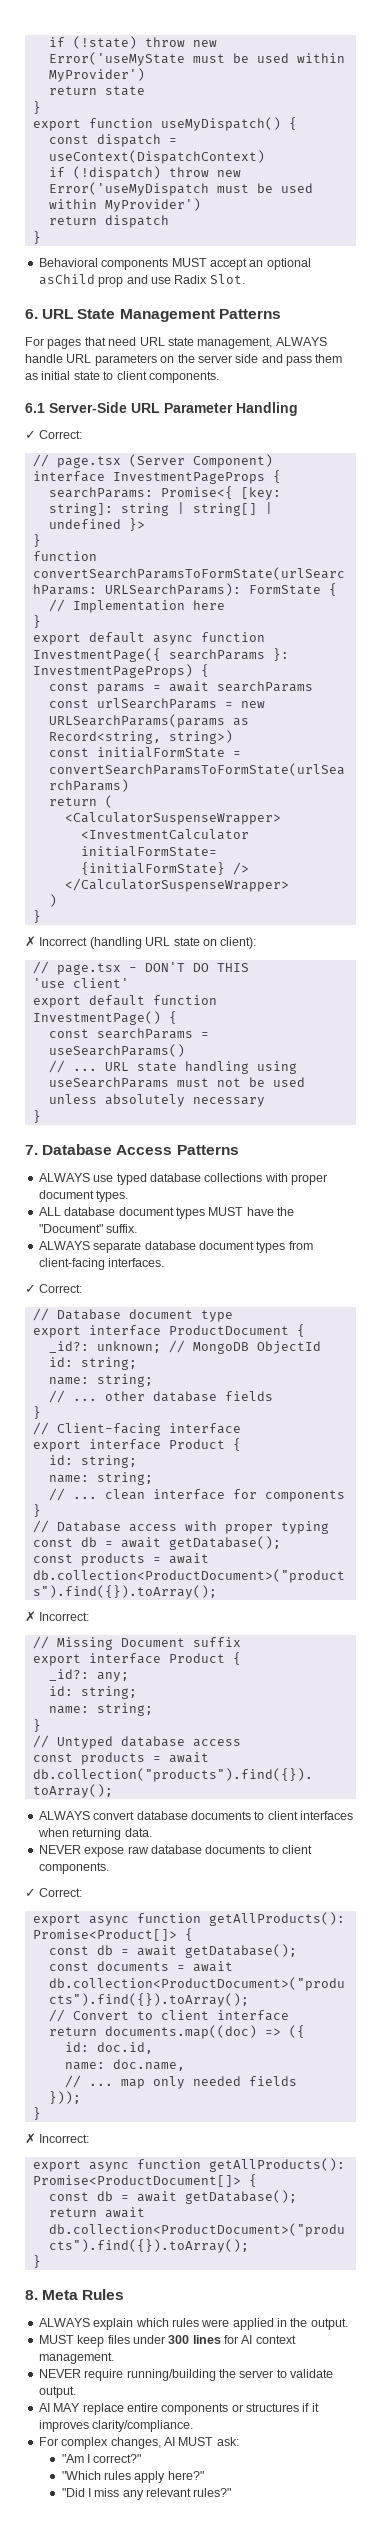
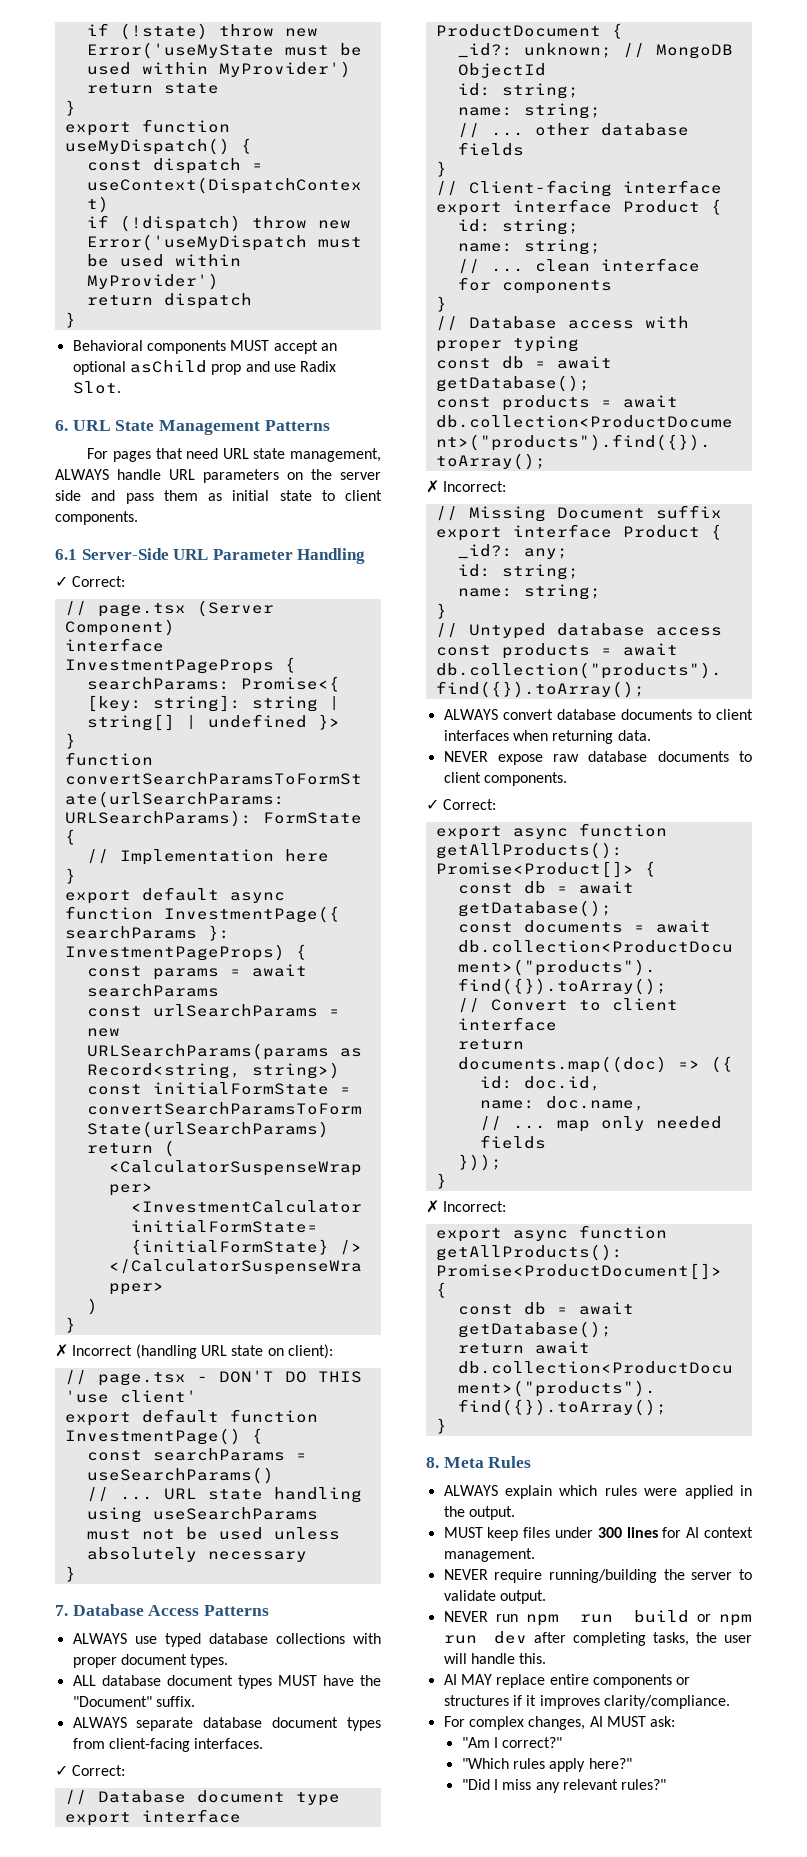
+ NEVER run npm run build or npm run dev after completing tasks, the user will handle this.

